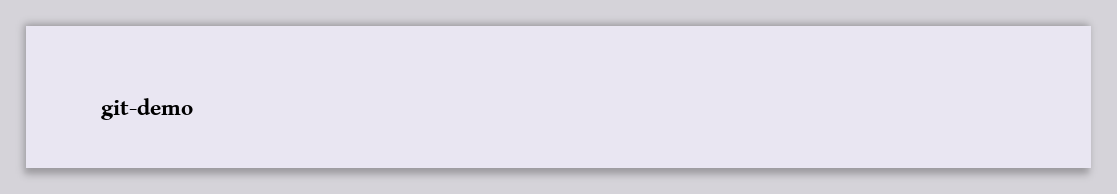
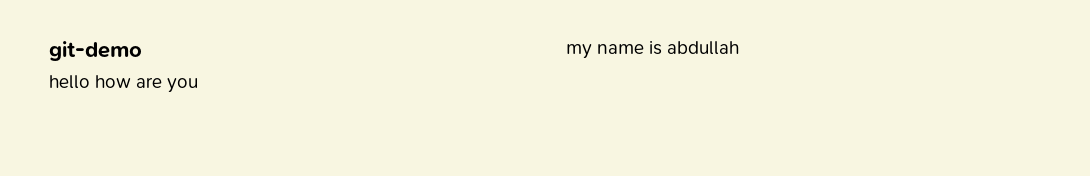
+ hello how are you
+ my name is abdullah

